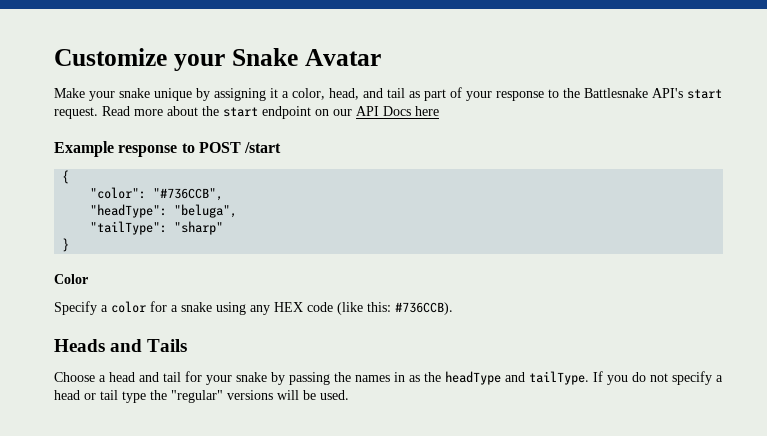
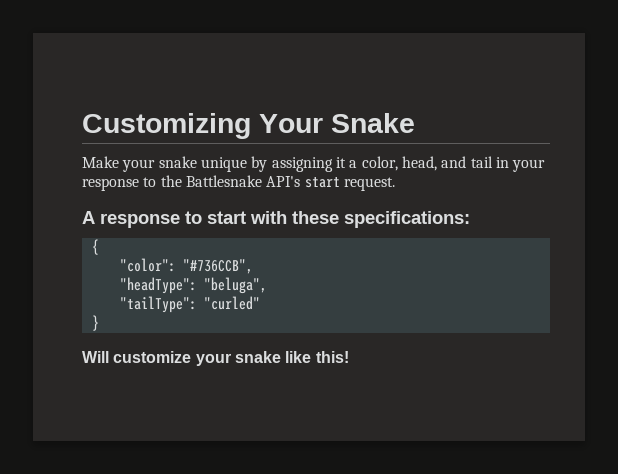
- Customize your Snake Avatar
+ Customizing Your Snake
- Make your snake unique by assigning it a color, head, and tail as part of your response to the Battlesnake API's start request. Read more about the start endpoint on our API Docs here
- Example response to POST /start
+ Make your snake unique by assigning it a color, head, and tail in your response to the Battlesnake API's start request.
+ A response to start with these specifications:
- "tailType": "sharp"
+ "tailType": "curled"
- Color
- Specify a color for a snake using any HEX code (like this: #736CCB).
- Heads and Tails
- Choose a head and tail for your snake by passing the names in as the headType and tailType. If you do not specify a head or tail type the "regular" versions will be used.
+ Will customize your snake like this!

